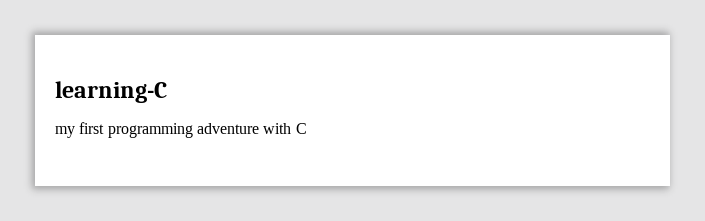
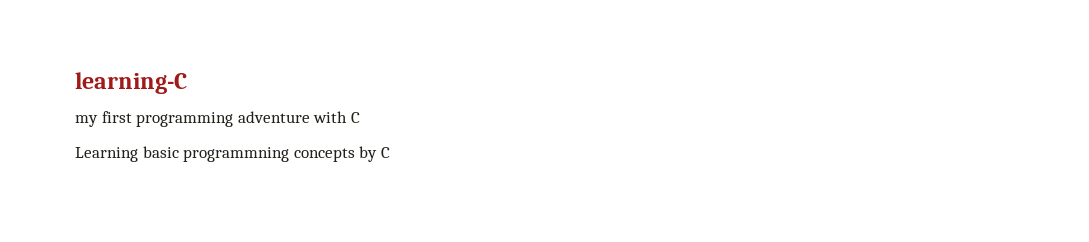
+ Learning basic programmning concepts by C

